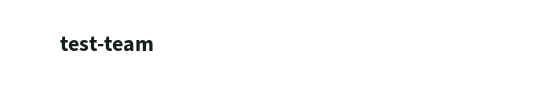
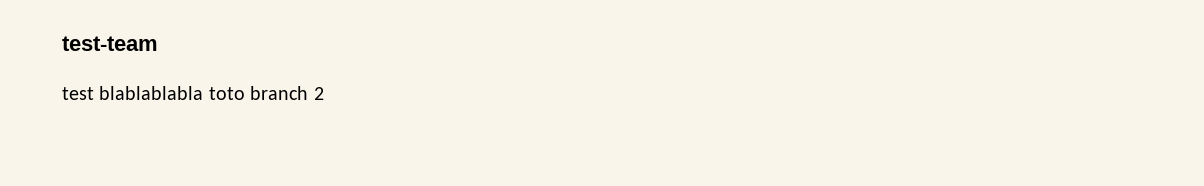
+ test blablablabla toto branch 2

